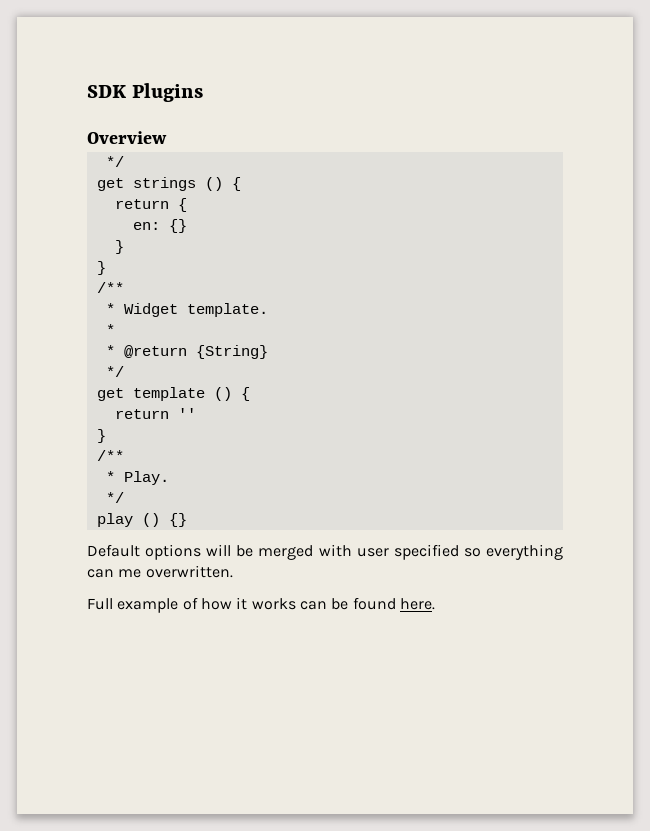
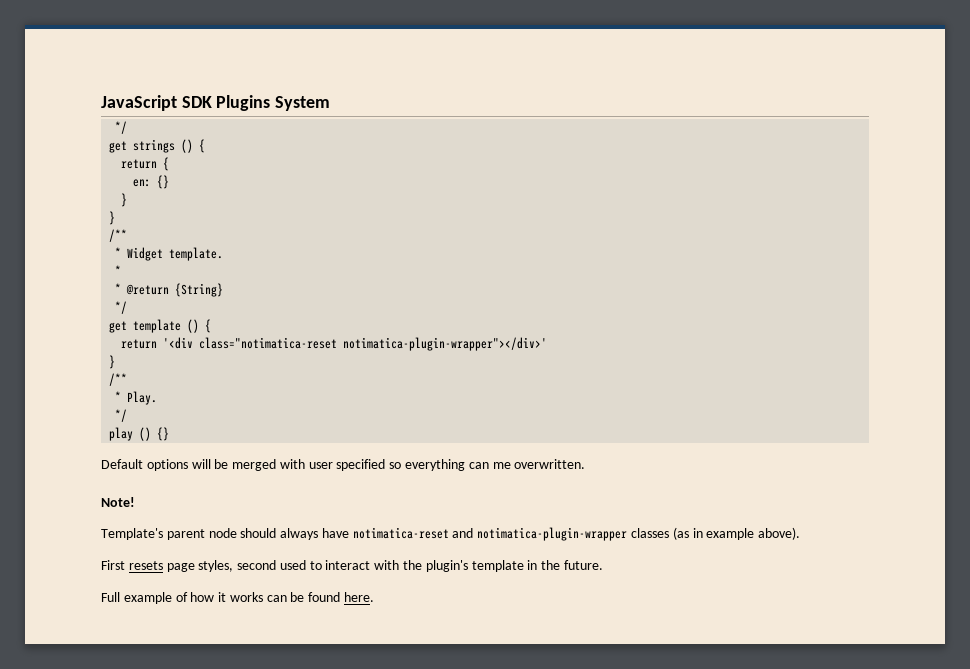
- SDK Plugins
- Overview
+ JavaScript SDK Plugins System
- return ''
+ return '<div class="notimatica-reset notimatica-plugin-wrapper"></div>'
+ Note!
+ Template's parent node should always have notimatica-reset and notimatica-plugin-wrapper classes (as in example above).
+ First resets page styles, second used to interact with the plugin's template in the future.

